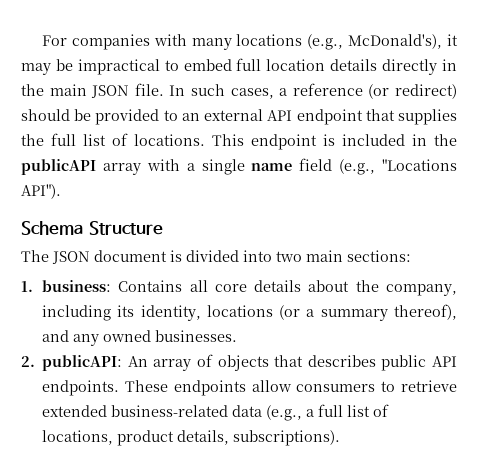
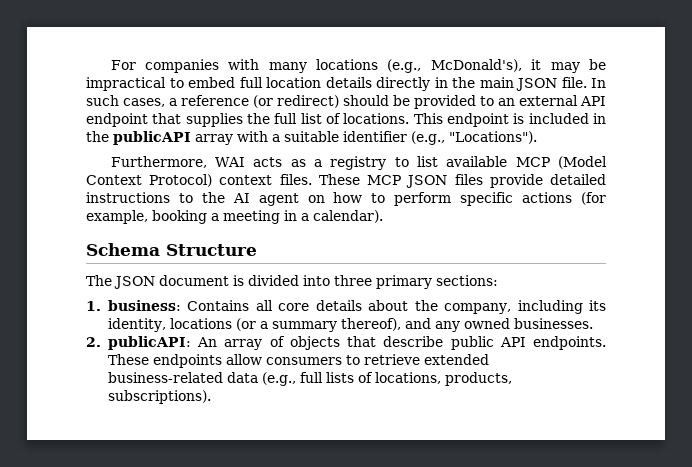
- This endpoint is included in the publicAPI array with a single name field (e.g., "Locations API").
+ This endpoint is included in the publicAPI array with a suitable identifier (e.g., "Locations").
+ Furthermore, WAI acts as a registry to list available MCP (Model Context Protocol) context files. These MCP JSON files provide detailed instructions to the AI agent on how to perform specific actions (for example, booking a meeting in a calendar).
- The JSON document is divided into two main sections:
+ The JSON document is divided into three primary sections:
- 2. publicAPI: An array of objects that describes public API endpoints.
+ 2. publicAPI: An array of objects that describe public API endpoints.
- These endpoints allow consumers to retrieve extended business-related data (e.g., a full list of locations, product details, subscriptions).
+ These endpoints allow consumers to retrieve extended business-related data (e.g., full lists of locations, products, subscriptions).

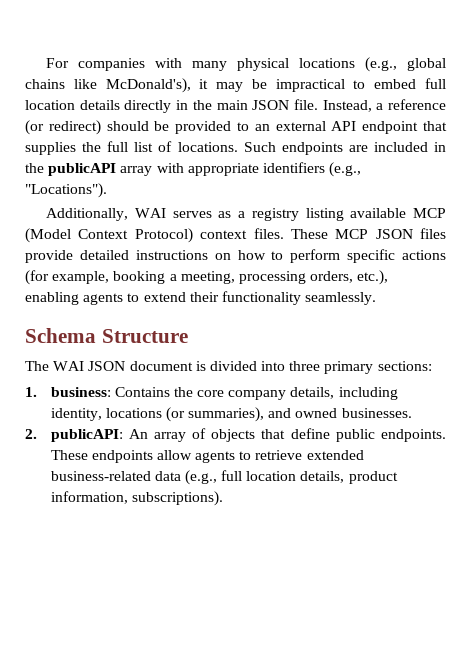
- For companies with many locations (e.g., McDonald's), it may be impractical to embed full location details directly in the main JSON file.
+ For companies with many physical locations (e.g., global chains like McDonald's), it may be impractical to embed full location details directly in the main JSON file.
- In such cases, a reference (or redirect) should be provided to an external API endpoint that supplies the full list of locations.
+ Instead, a reference (or redirect) should be provided to an external API endpoint that supplies the full list of locations.
- This endpoint is included in the publicAPI array with a suitable identifier (e.g., "Locations").
+ Such endpoints are included in the publicAPI array with appropriate identifiers (e.g., "Locations").
- Furthermore, WAI acts as a registry to list available MCP (Model Context Protocol) context files.
+ Additionally, WAI serves as a registry listing available MCP (Model Context Protocol) context files.
- These MCP JSON files provide detailed instructions to the AI agent on how to perform specific actions (for example, booking a meeting in a calendar).
+ These MCP JSON files provide detailed instructions on how to perform specific actions (for example, booking a meeting, processing orders, etc.), enabling agents to extend their functionality seamlessly.
- The JSON document is divided into three primary sections:
+ The WAI JSON document is divided into three primary sections:
- 1. business: Contains all core details about the company, including its identity, locations (or a summary thereof), and any owned businesses.
+ 1. business: Contains the core company details, including identity, locations (or summaries), and owned businesses.
- 2. publicAPI: An array of objects that describe public API endpoints.
+ 2. publicAPI: An array of objects that define public endpoints.
- These endpoints allow consumers to retrieve extended business-related data (e.g., full lists of locations, products, subscriptions).
+ These endpoints allow agents to retrieve extended business-related data (e.g., full location details, product information, subscriptions).

